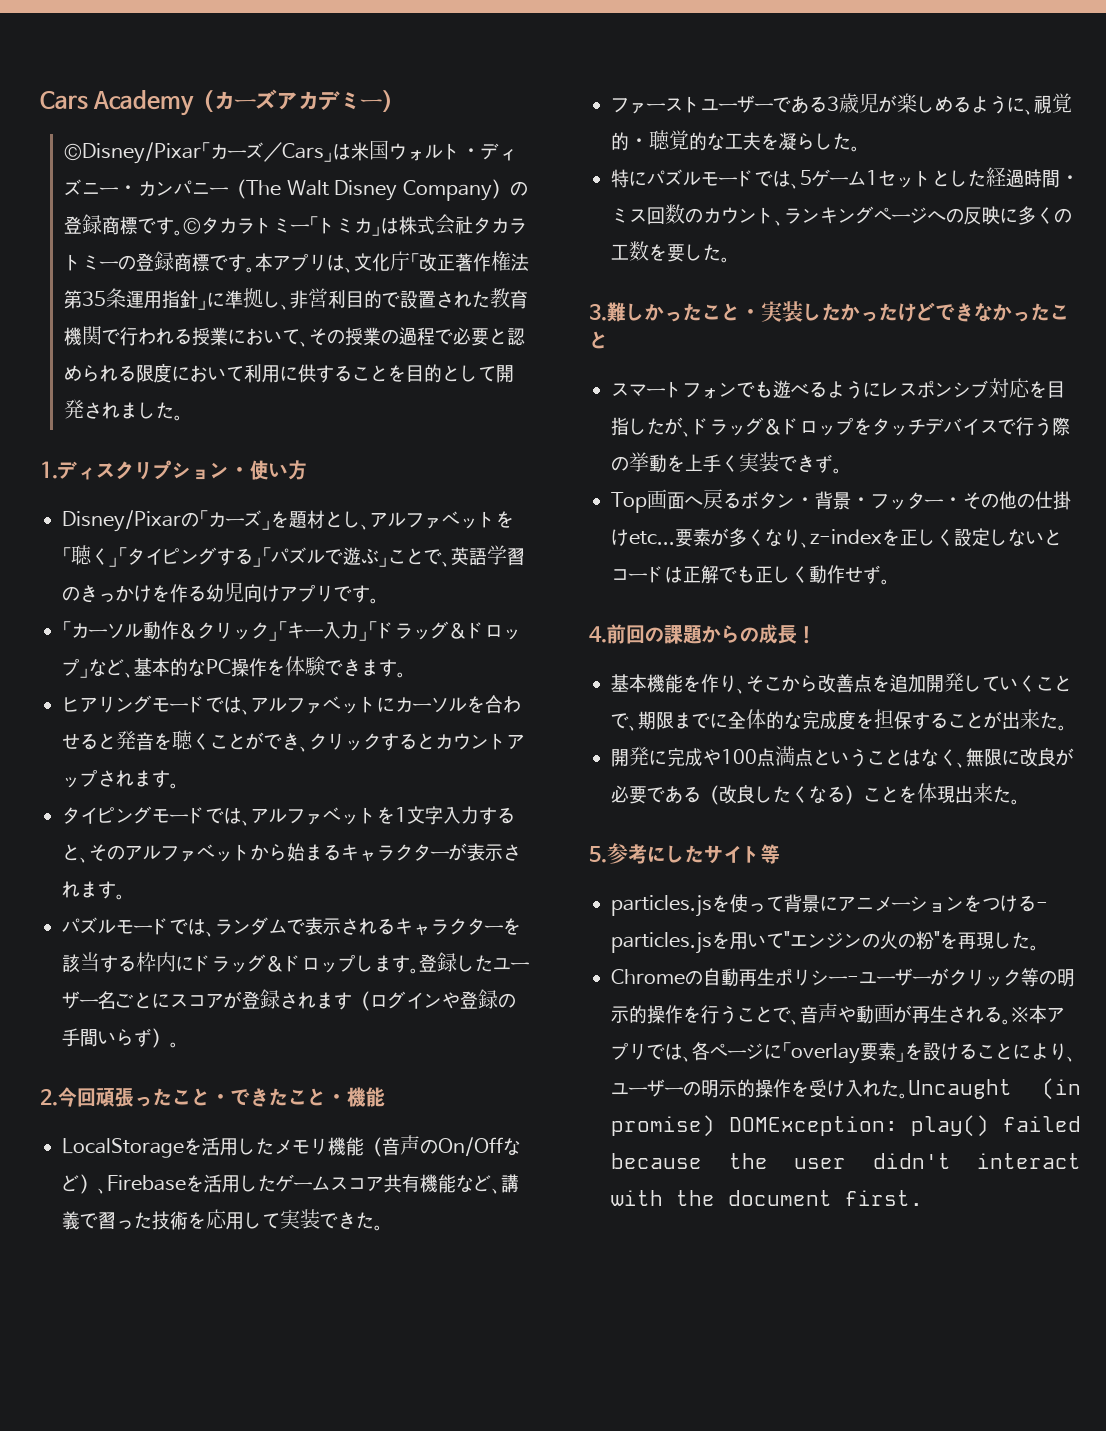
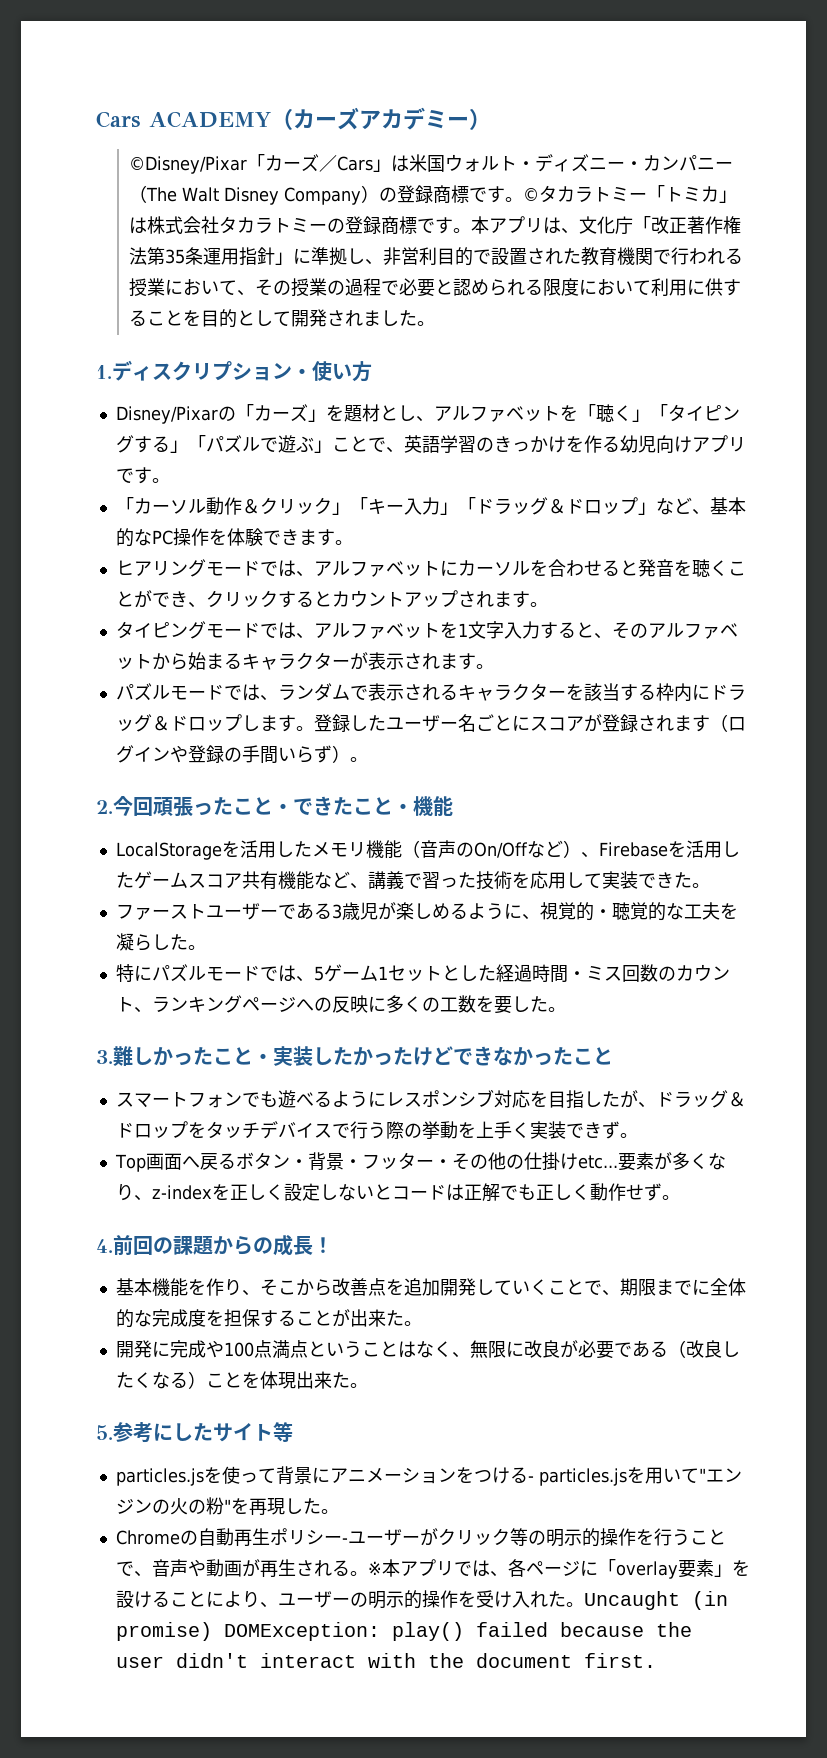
- Cars Academy（カーズアカデミー）
+ Cars ACADEMY（カーズアカデミー）

